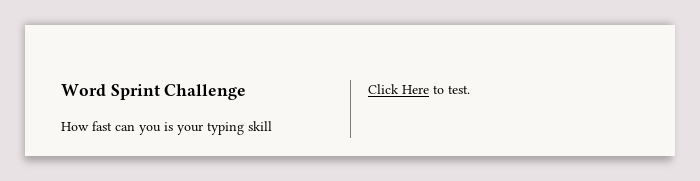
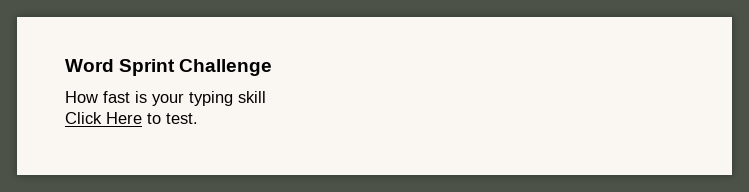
- How fast can you is your typing skill
+ How fast is your typing skill

